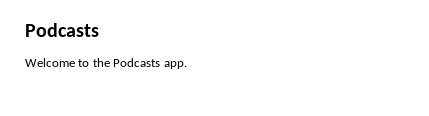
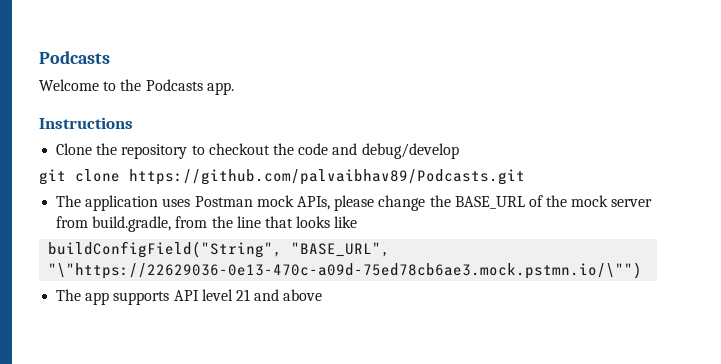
+ Instructions
+ Clone the repository to checkout the code and debug/develop
+ git clone https://github.com/palvaibhav89/Podcasts.git
+ The application uses Postman mock APIs, please change the BASE_URL of the mock server from build.gradle, from the line that looks like
+ buildConfigField("String", "BASE_URL", "\"https://22629036-0e13-470c-a09d-75ed78cb6ae3.mock.pstmn.io/\"")
+ The app supports API level 21 and above

